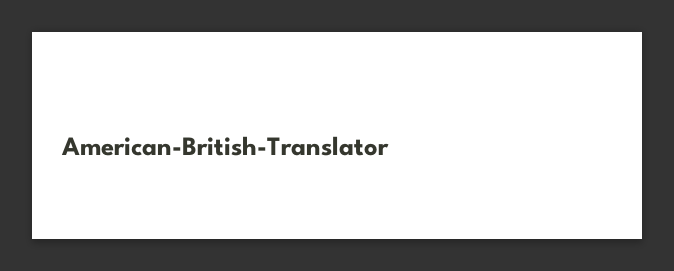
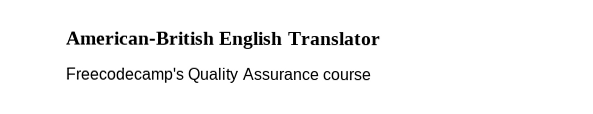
- American-British-Translator
+ American-British English Translator
+ Freecodecamp's Quality Assurance course

